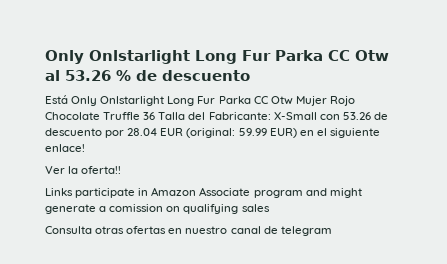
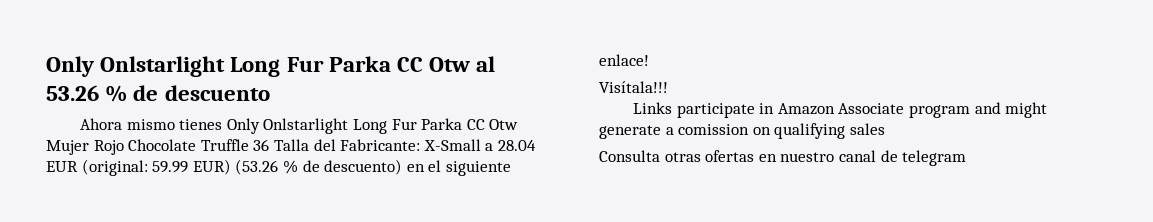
- Está Only Onlstarlight Long Fur Parka CC Otw Mujer Rojo Chocolate Truffle 36 Talla del Fabricante: X-Small con 53.26 de descuento por 28.04 EUR (original: 59.99 EUR) en el siguiente enlace!
+ Ahora mismo tienes Only Onlstarlight Long Fur Parka CC Otw Mujer Rojo Chocolate Truffle 36 Talla del Fabricante: X-Small a 28.04 EUR (original: 59.99 EUR) (53.26 % de descuento) en el siguiente enlace!
- Ver la oferta!!
+ Visítala!!!

